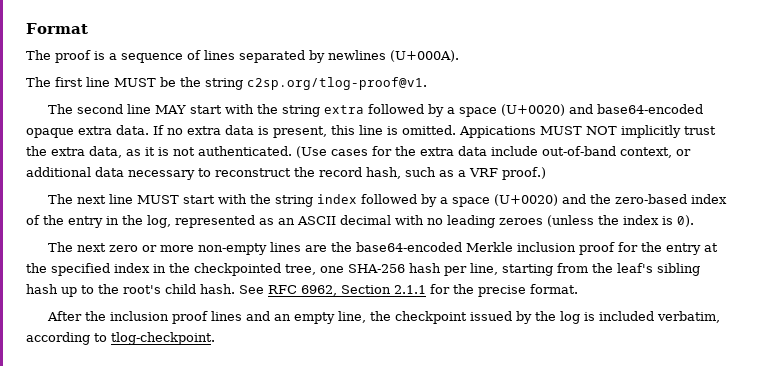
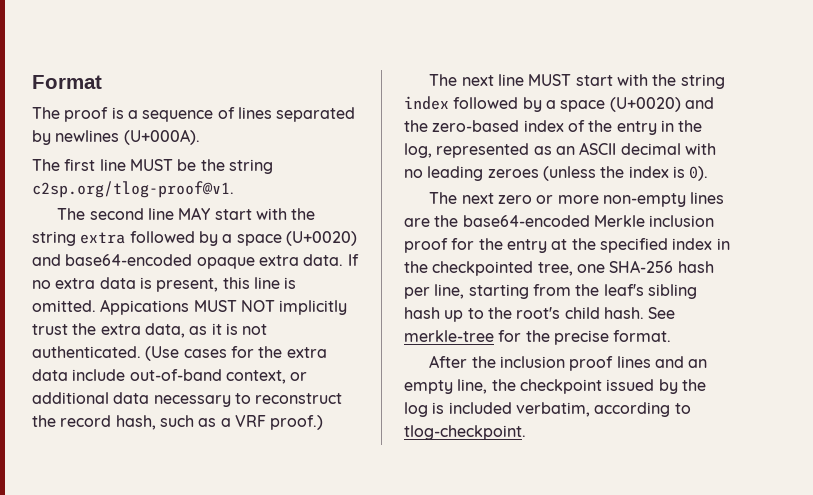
- See RFC 6962, Section 2.1.1 for the precise format.
+ See merkle-tree for the precise format.

